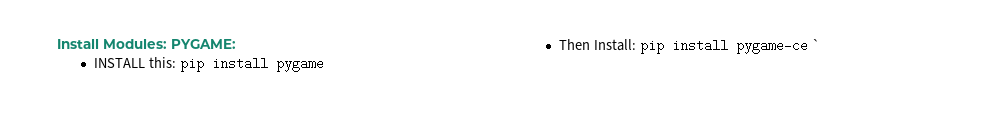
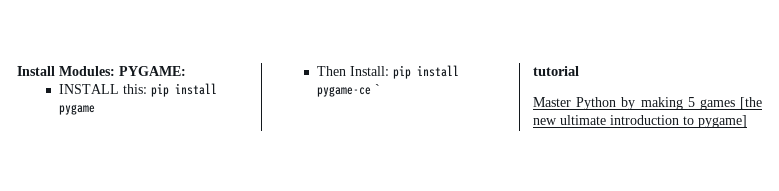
+ tutorial
+ Master Python by making 5 games [the new ultimate introduction to pygame]

